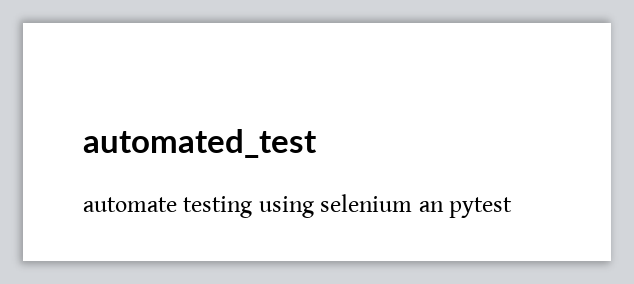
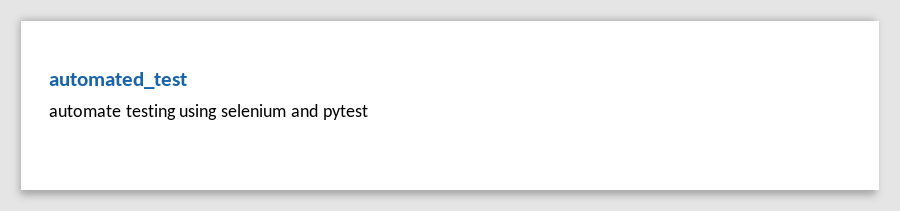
- automate testing using selenium an pytest
+ automate testing using selenium and pytest

